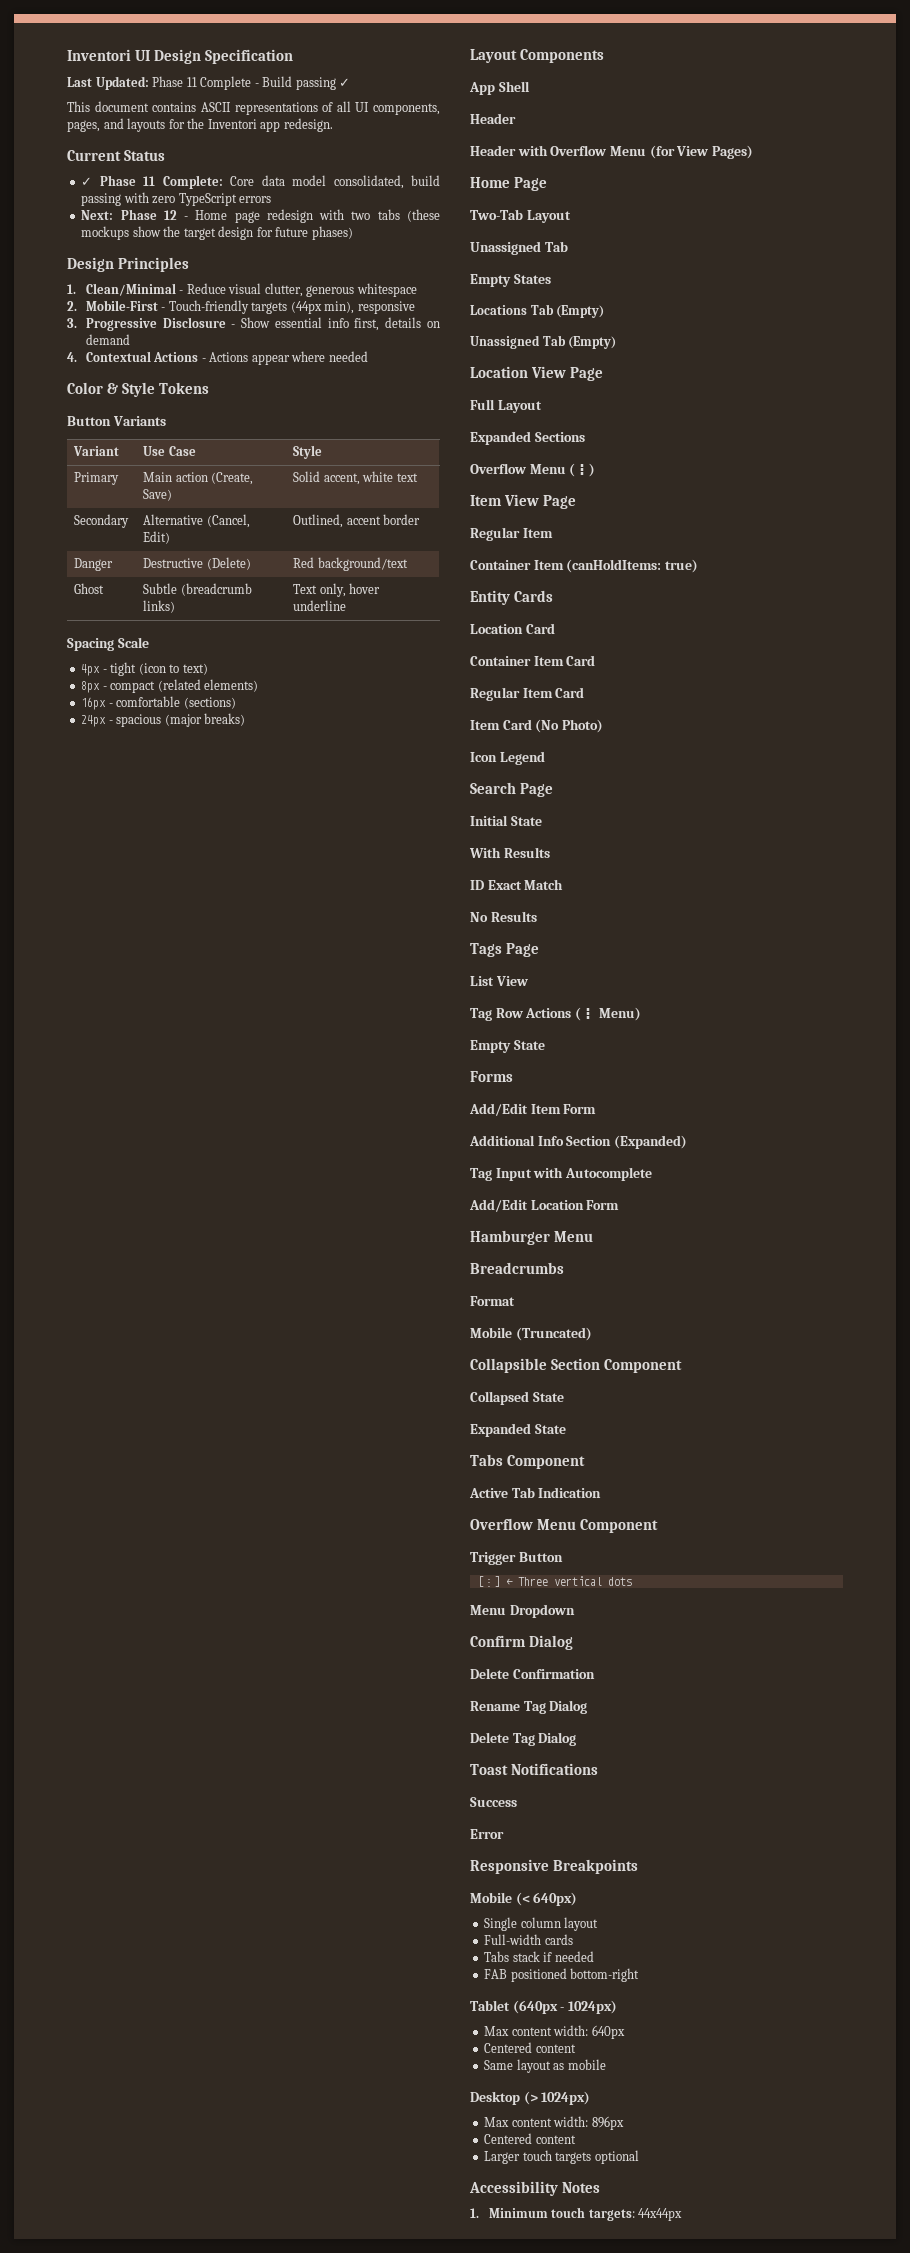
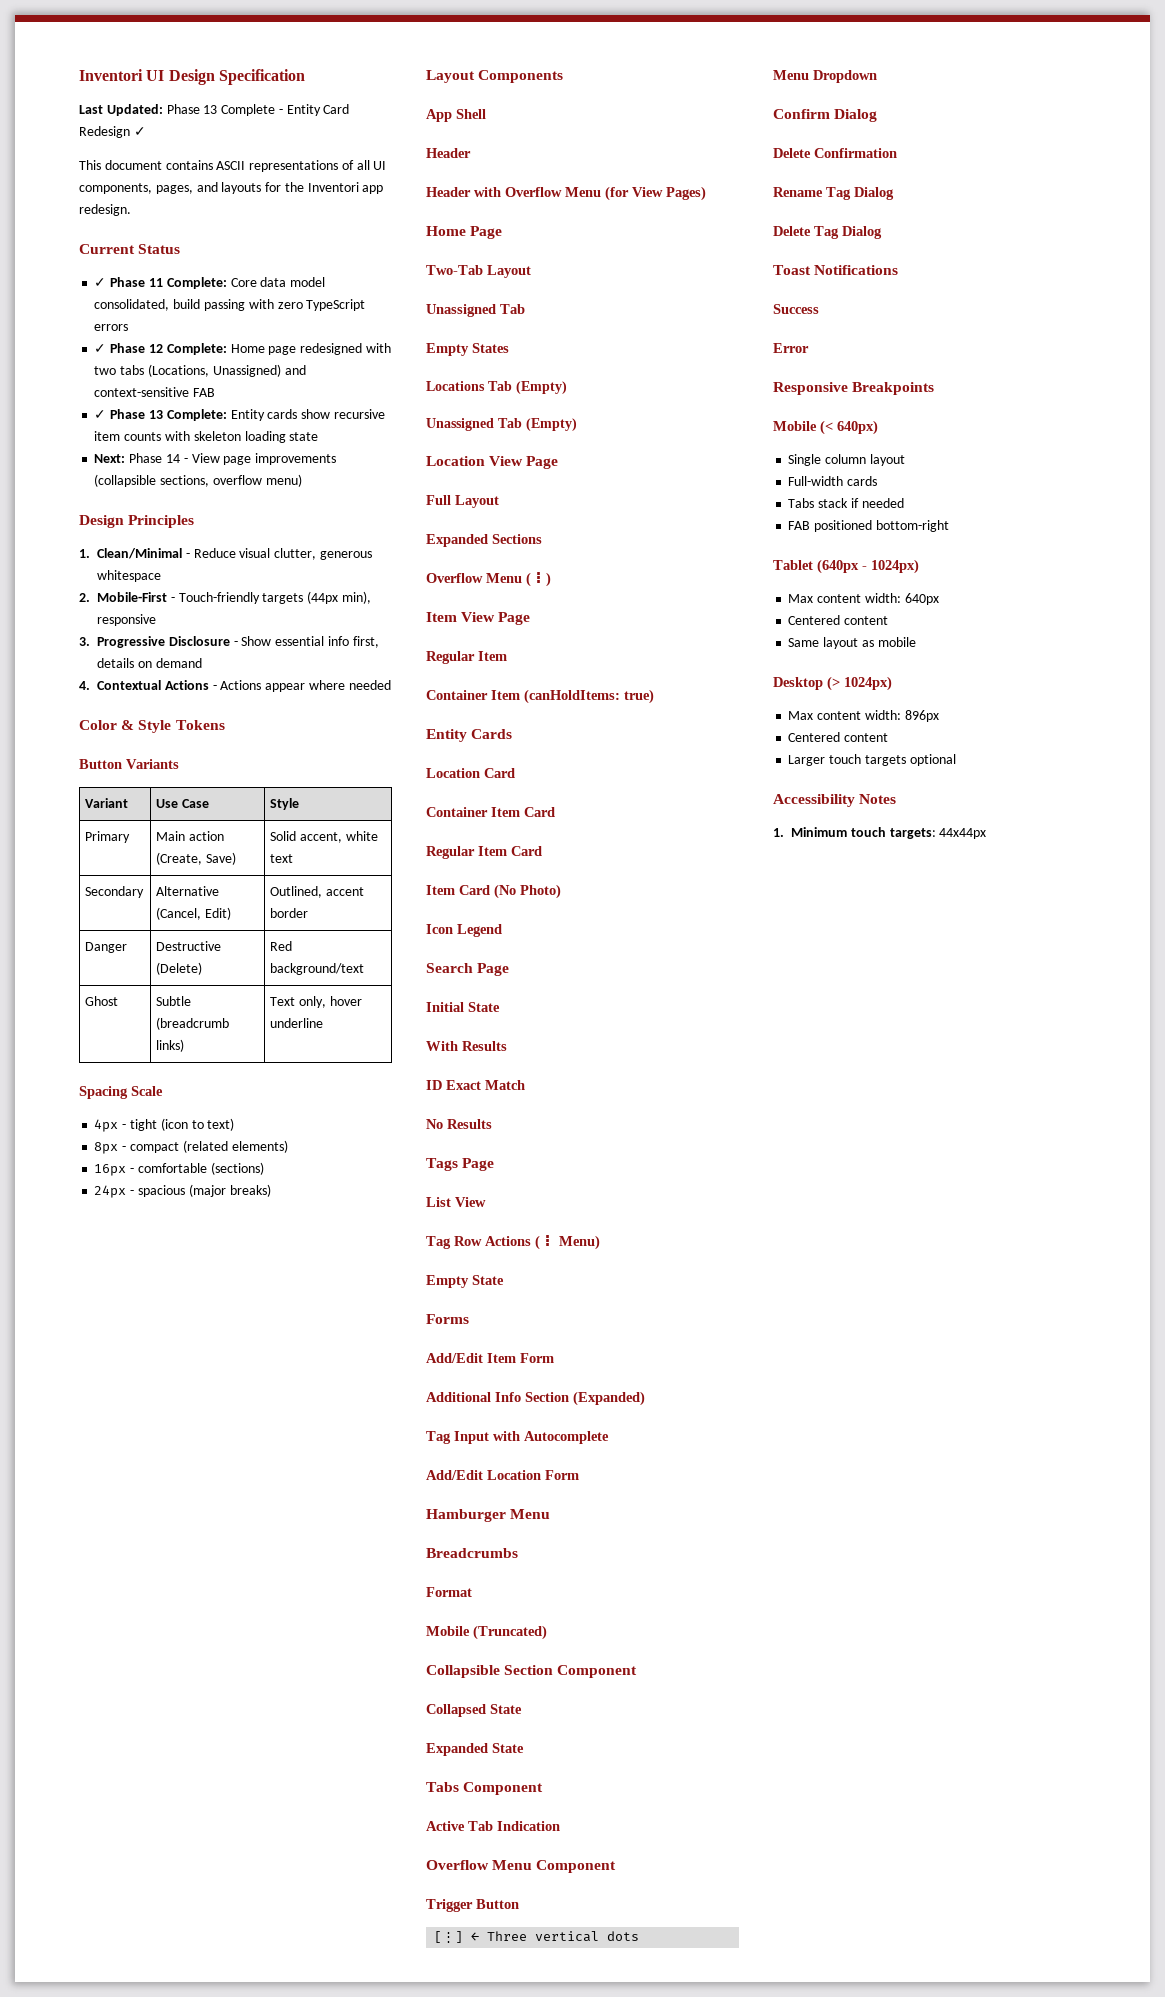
- Last Updated: Phase 11 Complete - Build passing ✓
+ Last Updated: Phase 13 Complete - Entity Card Redesign ✓
- Next: Phase 12 - Home page redesign with two tabs (these mockups show the target design for future phases)
+ ✓ Phase 12 Complete: Home page redesigned with two tabs (Locations, Unassigned) and context-sensitive FAB
+ ✓ Phase 13 Complete: Entity cards show recursive item counts with skeleton loading state
+ Next: Phase 14 - View page improvements (collapsible sections, overflow menu)

